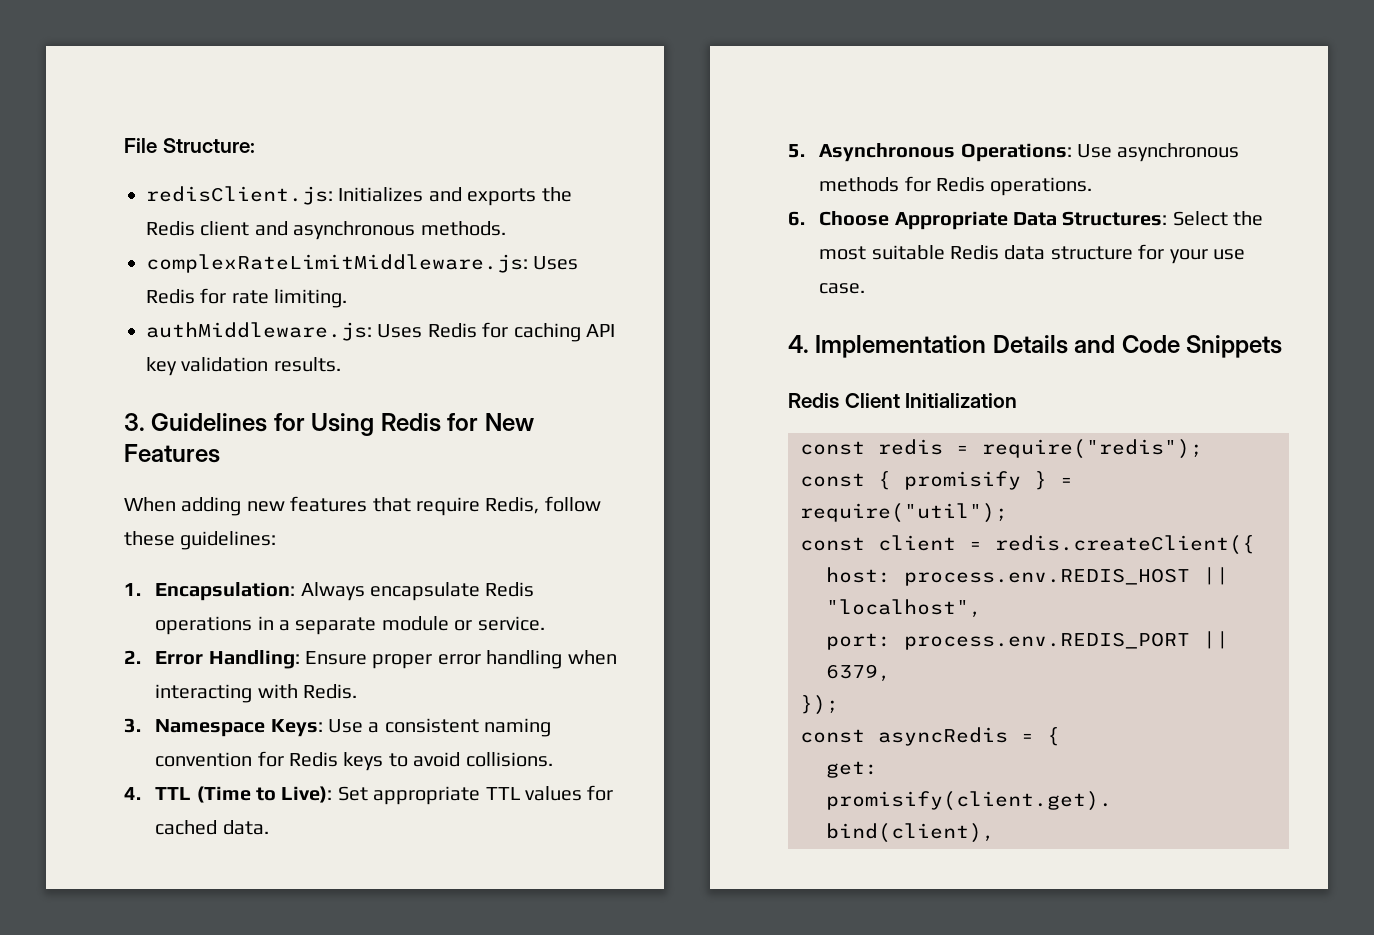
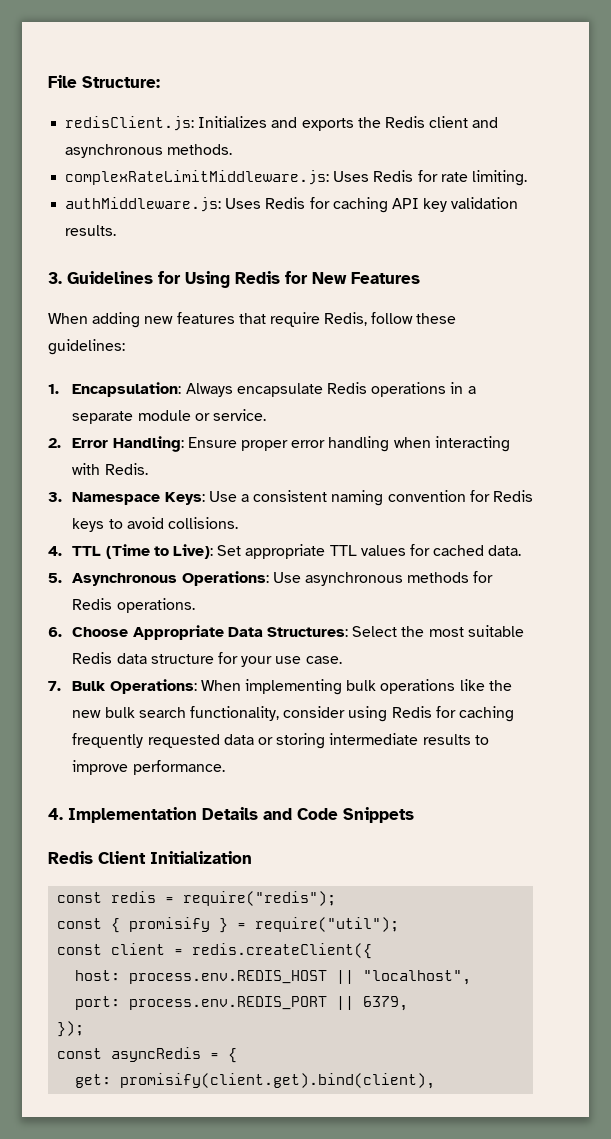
+ 7. Bulk Operations: When implementing bulk operations like the new bulk search functionality, consider using Redis for caching frequently requested data or storing intermediate results to improve performance.

